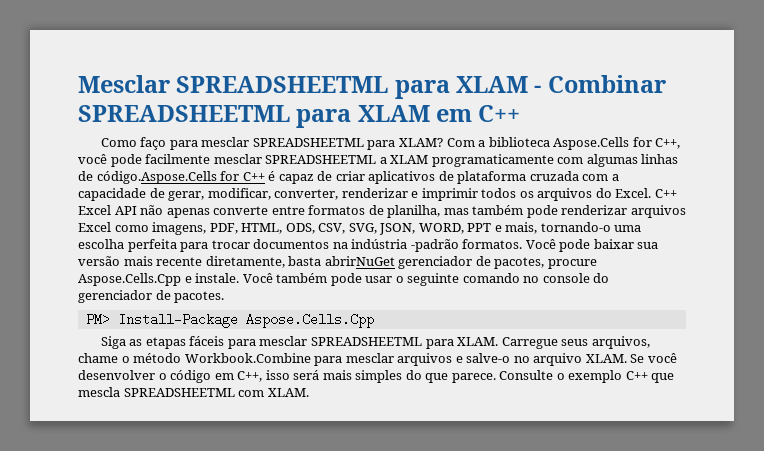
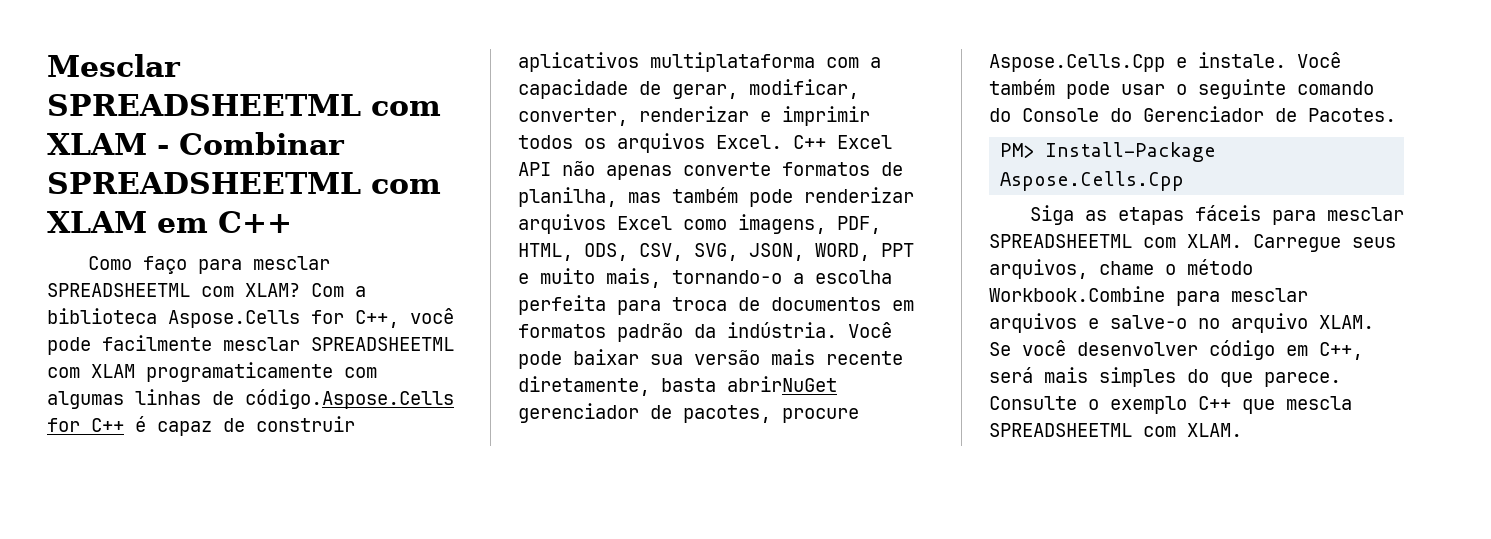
- Mesclar SPREADSHEETML para XLAM - Combinar SPREADSHEETML para XLAM em C++
+ Mesclar SPREADSHEETML com XLAM - Combinar SPREADSHEETML com XLAM em C++
- Como faço para mesclar SPREADSHEETML para XLAM?
+ Como faço para mesclar SPREADSHEETML com XLAM?
- Com a biblioteca Aspose.Cells for C++, você pode facilmente mesclar SPREADSHEETML a XLAM programaticamente com algumas linhas de código.Aspose.Cells for C++ é capaz de criar aplicativos de plataforma cruzada com a capacidade de gerar, modificar, converter, renderizar e imprimir todos os arquivos do Excel.
+ Com a biblioteca Aspose.Cells for C++, você pode facilmente mesclar SPREADSHEETML com XLAM programaticamente com algumas linhas de código.Aspose.Cells for C++ é capaz de construir aplicativos multiplataforma com a capacidade de gerar, modificar, converter, renderizar e imprimir todos os arquivos Excel.
- C++ Excel API não apenas converte entre formatos de planilha, mas também pode renderizar arquivos Excel como imagens, PDF, HTML, ODS, CSV, SVG, JSON, WORD, PPT e mais, tornando-o uma escolha perfeita para trocar documentos na indústria -padrão formatos.
+ C++ Excel API não apenas converte formatos de planilha, mas também pode renderizar arquivos Excel como imagens, PDF, HTML, ODS, CSV, SVG, JSON, WORD, PPT e muito mais, tornando-o a escolha perfeita para troca de documentos em formatos padrão da indústria.
- Você também pode usar o seguinte comando no console do gerenciador de pacotes.
+ Você também pode usar o seguinte comando do Console do Gerenciador de Pacotes.
- Siga as etapas fáceis para mesclar SPREADSHEETML para XLAM.
+ Siga as etapas fáceis para mesclar SPREADSHEETML com XLAM.
- Se você desenvolver o código em C++, isso será mais simples do que parece.
+ Se você desenvolver código em C++, será mais simples do que parece.

